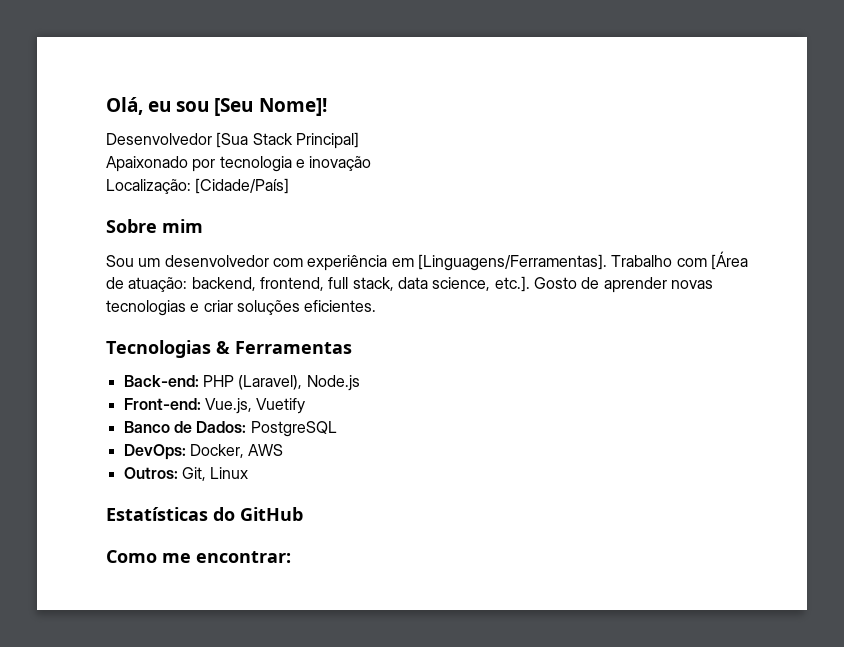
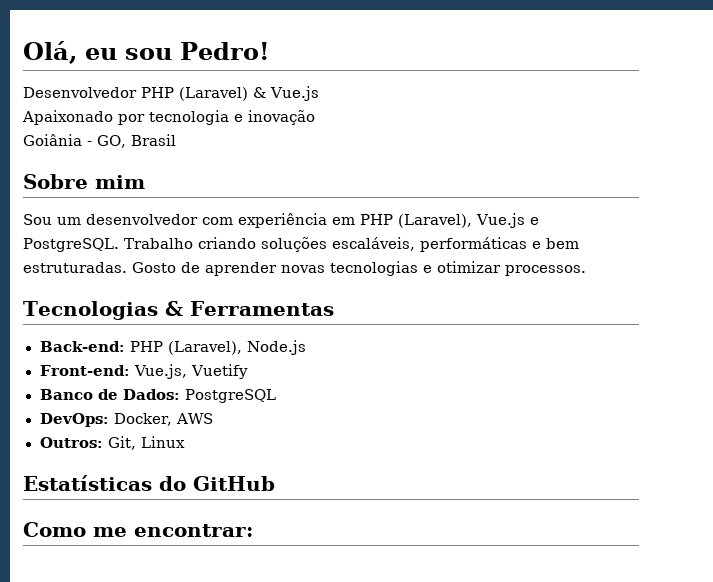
- Olá, eu sou [Seu Nome]!
+ Olá, eu sou Pedro!
- Desenvolvedor [Sua Stack Principal]
+ Desenvolvedor PHP (Laravel) & Vue.js
- Localização: [Cidade/País]
+ Goiânia - GO, Brasil
- Sou um desenvolvedor com experiência em [Linguagens/Ferramentas]. Trabalho com [Área de atuação: backend, frontend, full stack, data science, etc.]. Gosto de aprender novas tecnologias e criar soluções eficientes.
+ Sou um desenvolvedor com experiência em PHP (Laravel), Vue.js e PostgreSQL. Trabalho criando soluções escaláveis, performáticas e bem estruturadas. Gosto de aprender novas tecnologias e otimizar processos.

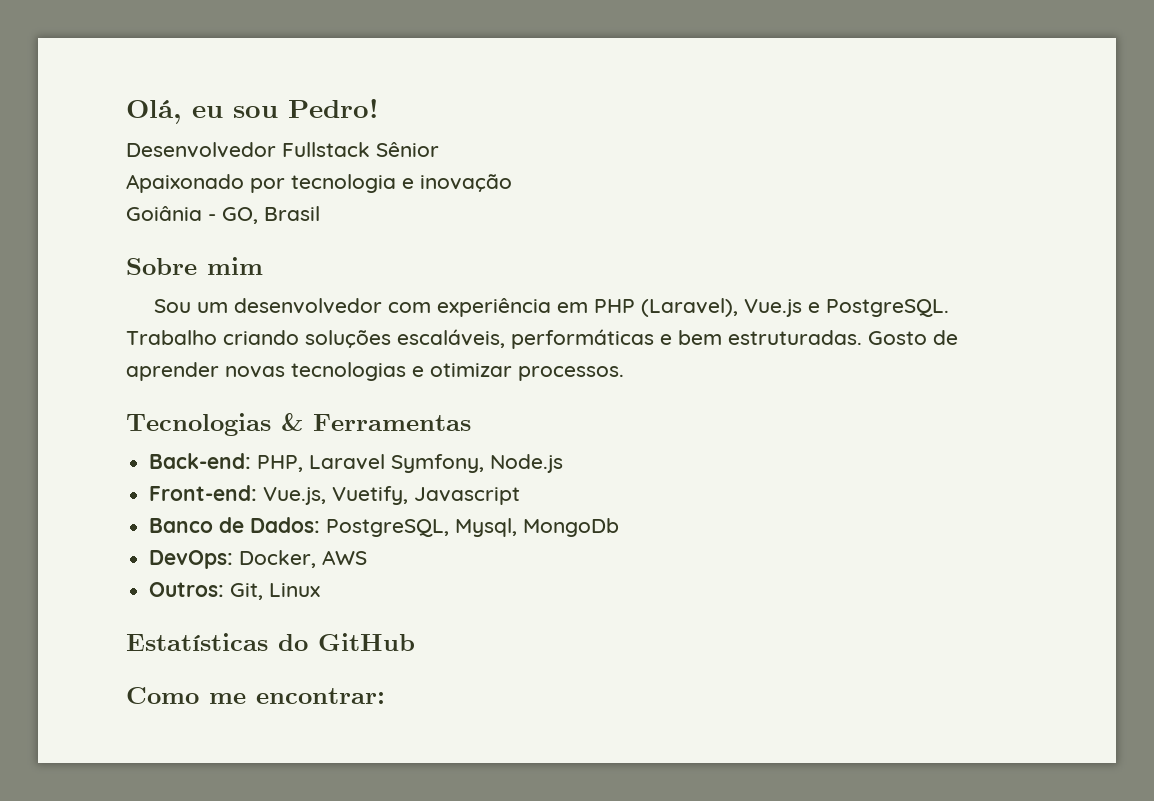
- Desenvolvedor PHP (Laravel) & Vue.js
+ Desenvolvedor Fullstack Sênior
- Back-end: PHP (Laravel), Node.js
+ Back-end: PHP, Laravel Symfony, Node.js
- Front-end: Vue.js, Vuetify
+ Front-end: Vue.js, Vuetify, Javascript
- Banco de Dados: PostgreSQL
+ Banco de Dados: PostgreSQL, Mysql, MongoDb

